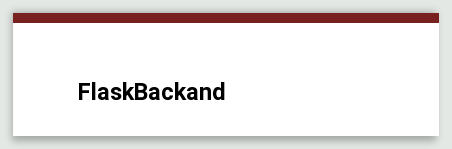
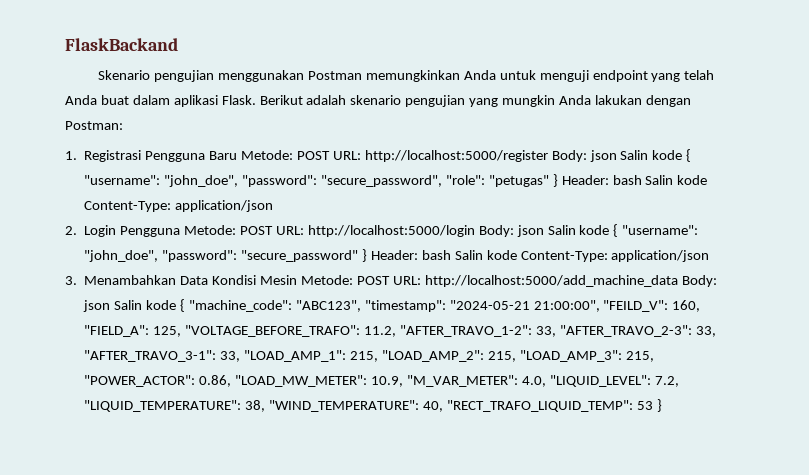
+ Skenario pengujian menggunakan Postman memungkinkan Anda untuk menguji endpoint yang telah Anda buat dalam aplikasi Flask. Berikut adalah skenario pengujian yang mungkin Anda lakukan dengan Postman:
+ 1. Registrasi Pengguna Baru Metode: POST URL: http://localhost:5000/register Body: json Salin kode { "username": "john_doe", "password": "secure_password", "role": "petugas" } Header: bash Salin kode Content-Type: application/json
+ 2. Login Pengguna Metode: POST URL: http://localhost:5000/login Body: json Salin kode { "username": "john_doe", "password": "secure_password" } Header: bash Salin kode Content-Type: application/json
+ 3. Menambahkan Data Kondisi Mesin Metode: POST URL: http://localhost:5000/add_machine_data Body: json Salin kode { "machine_code": "ABC123", "timestamp": "2024-05-21 21:00:00", "FEILD_V": 160, "FIELD_A": 125, "VOLTAGE_BEFORE_TRAFO": 11.2, "AFTER_TRAVO_1-2": 33, "AFTER_TRAVO_2-3": 33, "AFTER_TRAVO_3-1": 33, "LOAD_AMP_1": 215, "LOAD_AMP_2": 215, "LOAD_AMP_3": 215, "POWER_ACTOR": 0.86, "LOAD_MW_METER": 10.9, "M_VAR_METER": 4.0, "LIQUID_LEVEL": 7.2, "LIQUID_TEMPERATURE": 38, "WIND_TEMPERATURE": 40, "RECT_TRAFO_LIQUID_TEMP": 53 }

